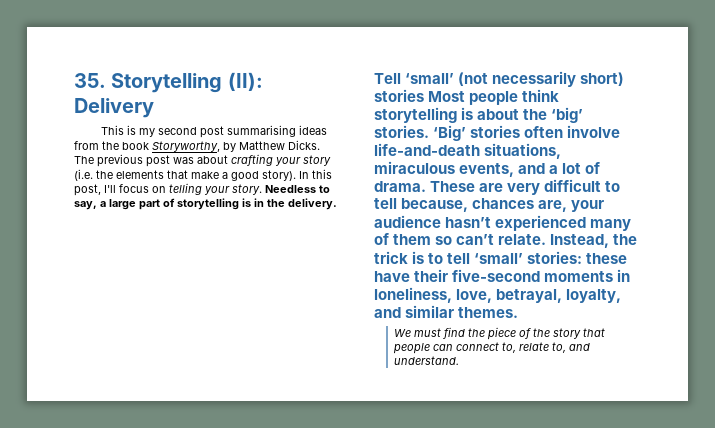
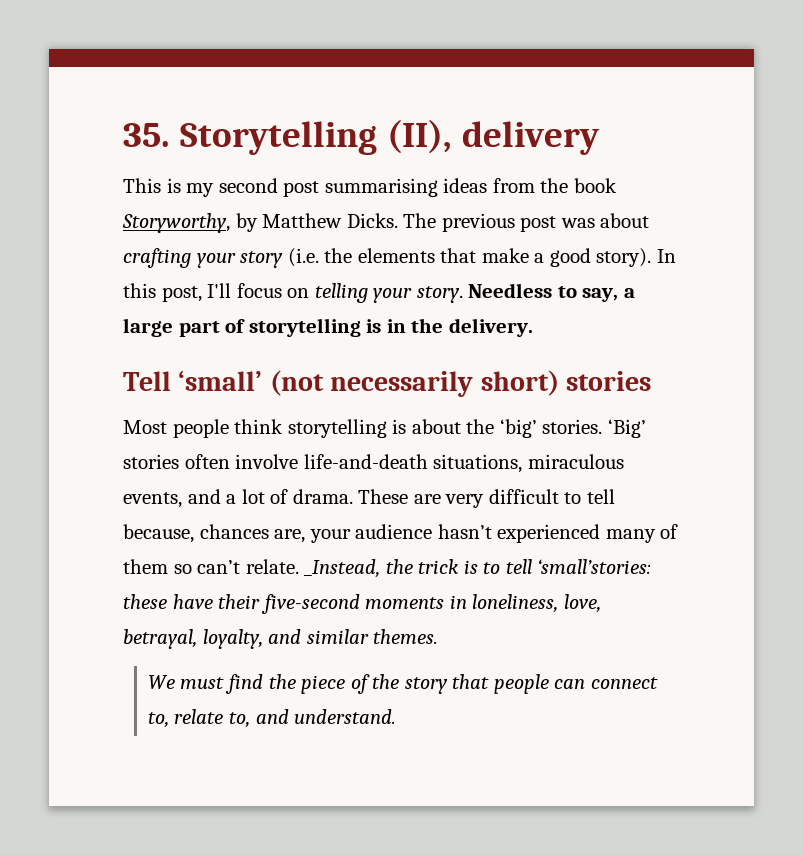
- 35. Storytelling (II): Delivery
+ 35. Storytelling (II), delivery
- Tell ‘small’ (not necessarily short) stories Most people think storytelling is about the ‘big’ stories.
+ Tell ‘small’ (not necessarily short) stories
+ Most people think storytelling is about the ‘big’ stories.
- Instead, the trick is to tell ‘small’ stories: these have their five-second moments in loneliness, love, betrayal, loyalty, and similar themes.
+ _Instead, the trick is to tell ‘small’stories: these have their five-second moments in loneliness, love, betrayal, loyalty, and similar themes.

